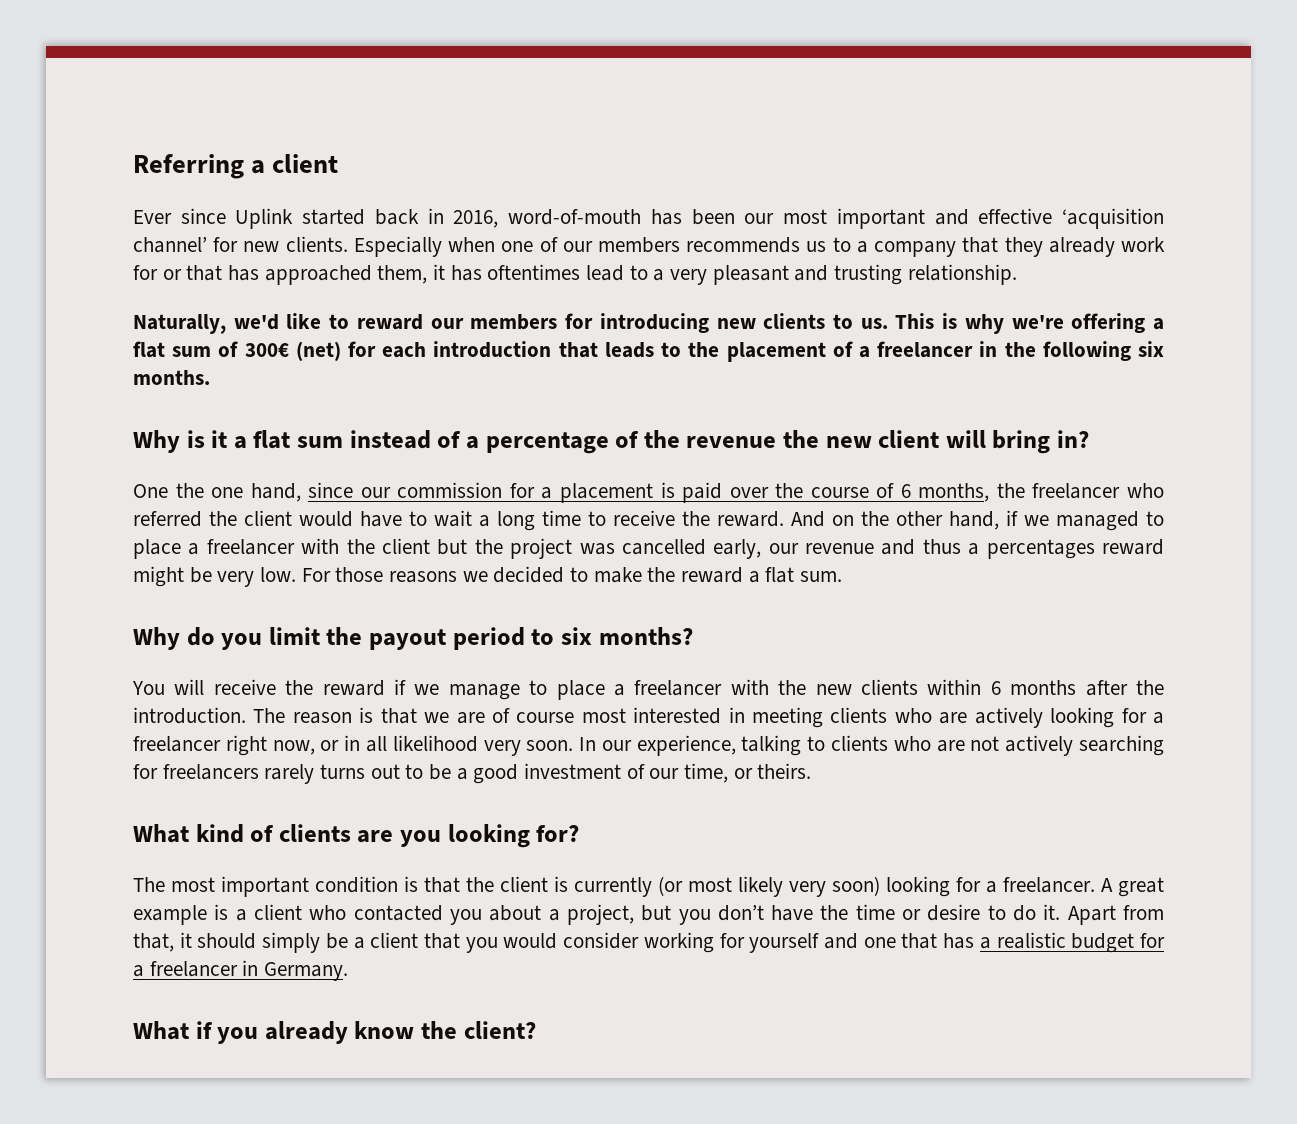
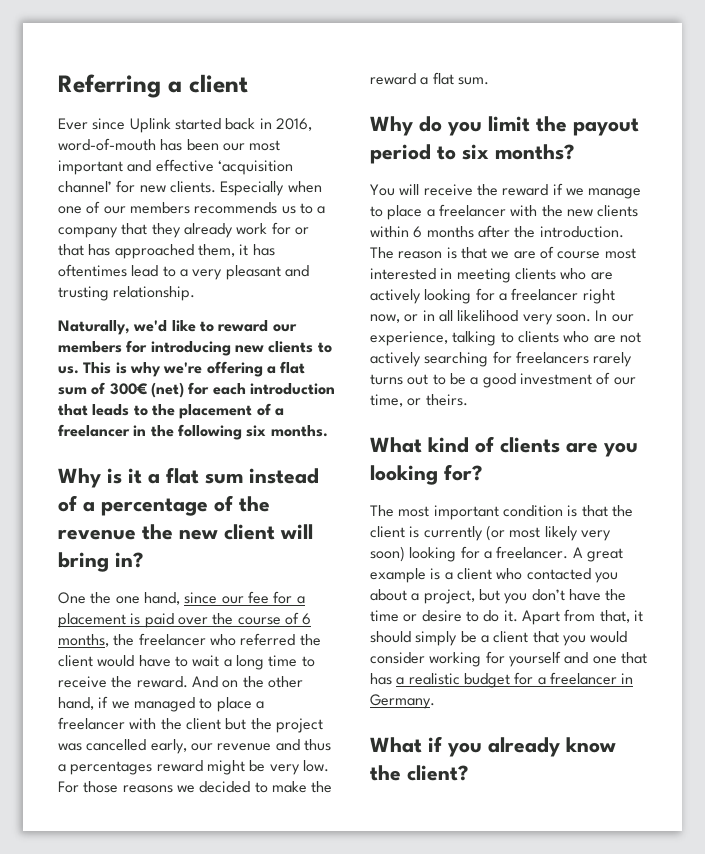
- One the one hand, since our commission for a placement is paid over the course of 6 months, the freelancer who referred the client would have to wait a long time to receive the reward.
+ One the one hand, since our fee for a placement is paid over the course of 6 months, the freelancer who referred the client would have to wait a long time to receive the reward.

